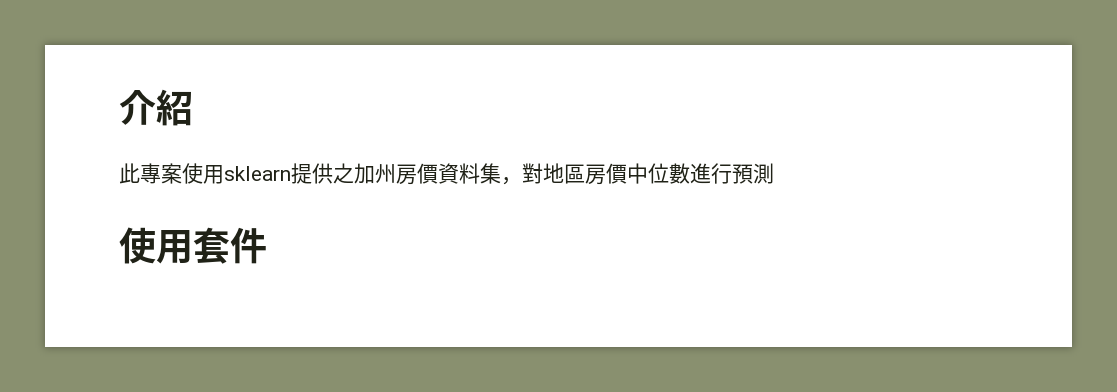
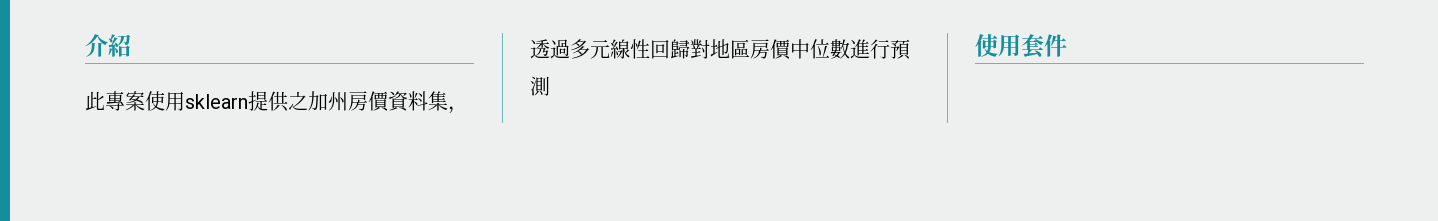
- 此專案使用sklearn提供之加州房價資料集，對地區房價中位數進行預測
+ 此專案使用sklearn提供之加州房價資料集，透過多元線性回歸對地區房價中位數進行預測

